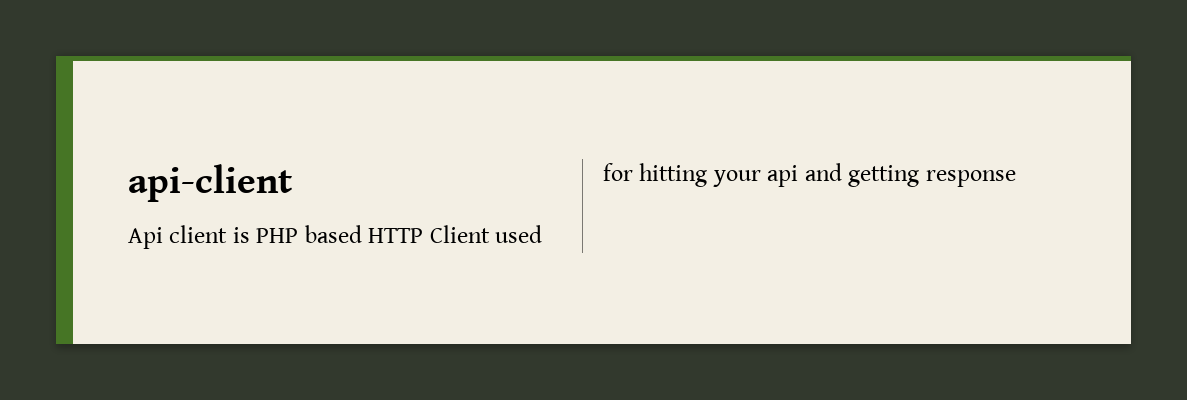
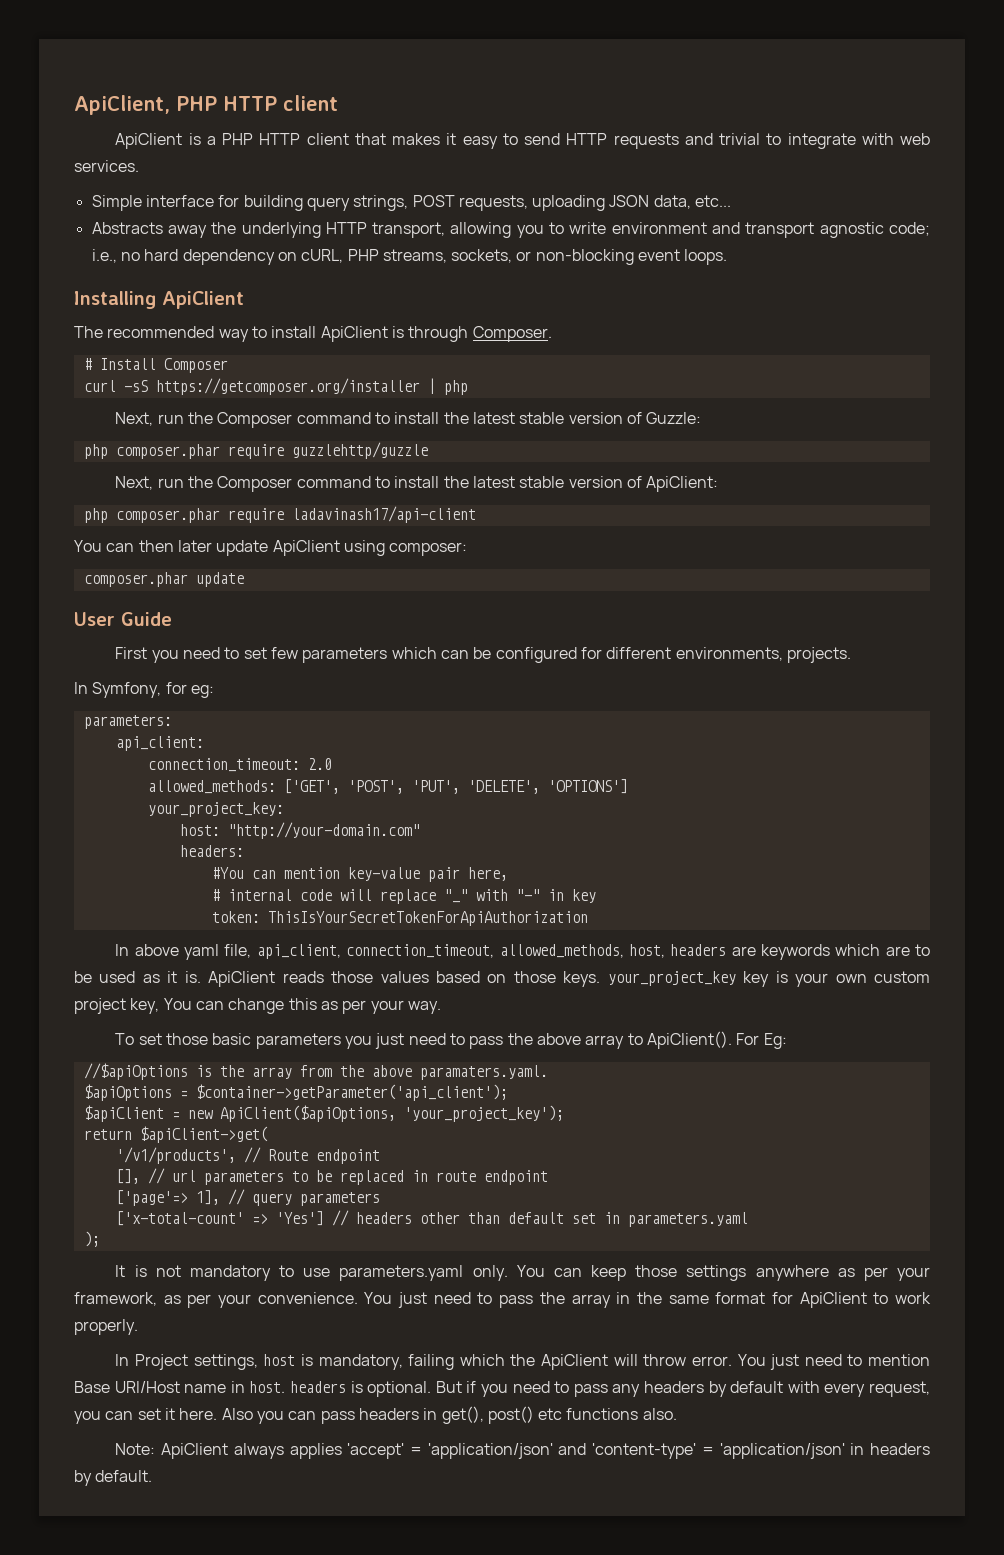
- api-client
- Api client is PHP based HTTP Client used for hitting your api and getting response
+ ApiClient, PHP HTTP client
+ ApiClient is a PHP HTTP client that makes it easy to send HTTP requests and trivial to integrate with web services.
+ Simple interface for building query strings, POST requests, uploading JSON data, etc...
+ Abstracts away the underlying HTTP transport, allowing you to write environment and transport agnostic code; i.e., no hard dependency on cURL, PHP streams, sockets, or non-blocking event loops.
+ Installing ApiClient
+ The recommended way to install ApiClient is through Composer.
+ # Install Composer
+ curl -sS https://getcomposer.org/installer | php
+ Next, run the Composer command to install the latest stable version of Guzzle:
+ php composer.phar require guzzlehttp/guzzle
+ Next, run the Composer command to install the latest stable version of ApiClient:
+ php composer.phar require ladavinash17/api-client
+ You can then later update ApiClient using composer:
+ composer.phar update
+ User Guide
+ First you need to set few parameters which can be configured for different environments, projects.
+ In Symfony, for eg:
+ parameters:
+ api_client:
+ connection_timeout: 2.0
+ allowed_methods: ['GET', 'POST', 'PUT', 'DELETE', 'OPTIONS']
+ your_project_key:
+ host: "http://your-domain.com"
+ headers:
+ #You can mention key-value pair here,
+ # internal code will replace "_" with "-" in key
+ token: ThisIsYourSecretTokenForApiAuthorization
+ In above yaml file, api_client, connection_timeout, allowed_methods, host, headers are keywords which are to be used as it is. ApiClient reads those values based on those keys. your_project_key key is your own custom project key, You can change this as per your way.
+ To set those basic parameters you just need to pass the above array to ApiClient(). For Eg:
+ //$apiOptions is the array from the above paramaters.yaml.
+ $apiOptions = $container->getParameter('api_client');
+ $apiClient = new ApiClient($apiOptions, 'your_project_key');
+ return $apiClient->get(
+ '/v1/products', // Route endpoint
+ [], // url parameters to be replaced in route endpoint
+ ['page'=> 1], // query parameters
+ ['x-total-count' => 'Yes'] // headers other than default set in parameters.yaml
+ );
+ It is not mandatory to use parameters.yaml only. You can keep those settings anywhere as per your framework, as per your convenience. You just need to pass the array in the same format for ApiClient to work properly.
+ In Project settings, host is mandatory, failing which the ApiClient will throw error. You just need to mention Base URI/Host name in host. headers is optional. But if you need to pass any headers by default with every request, you can set it here. Also you can pass headers in get(), post() etc functions also.
+ Note: ApiClient always applies 'accept' = 'application/json' and 'content-type' = 'application/json' in headers by default.

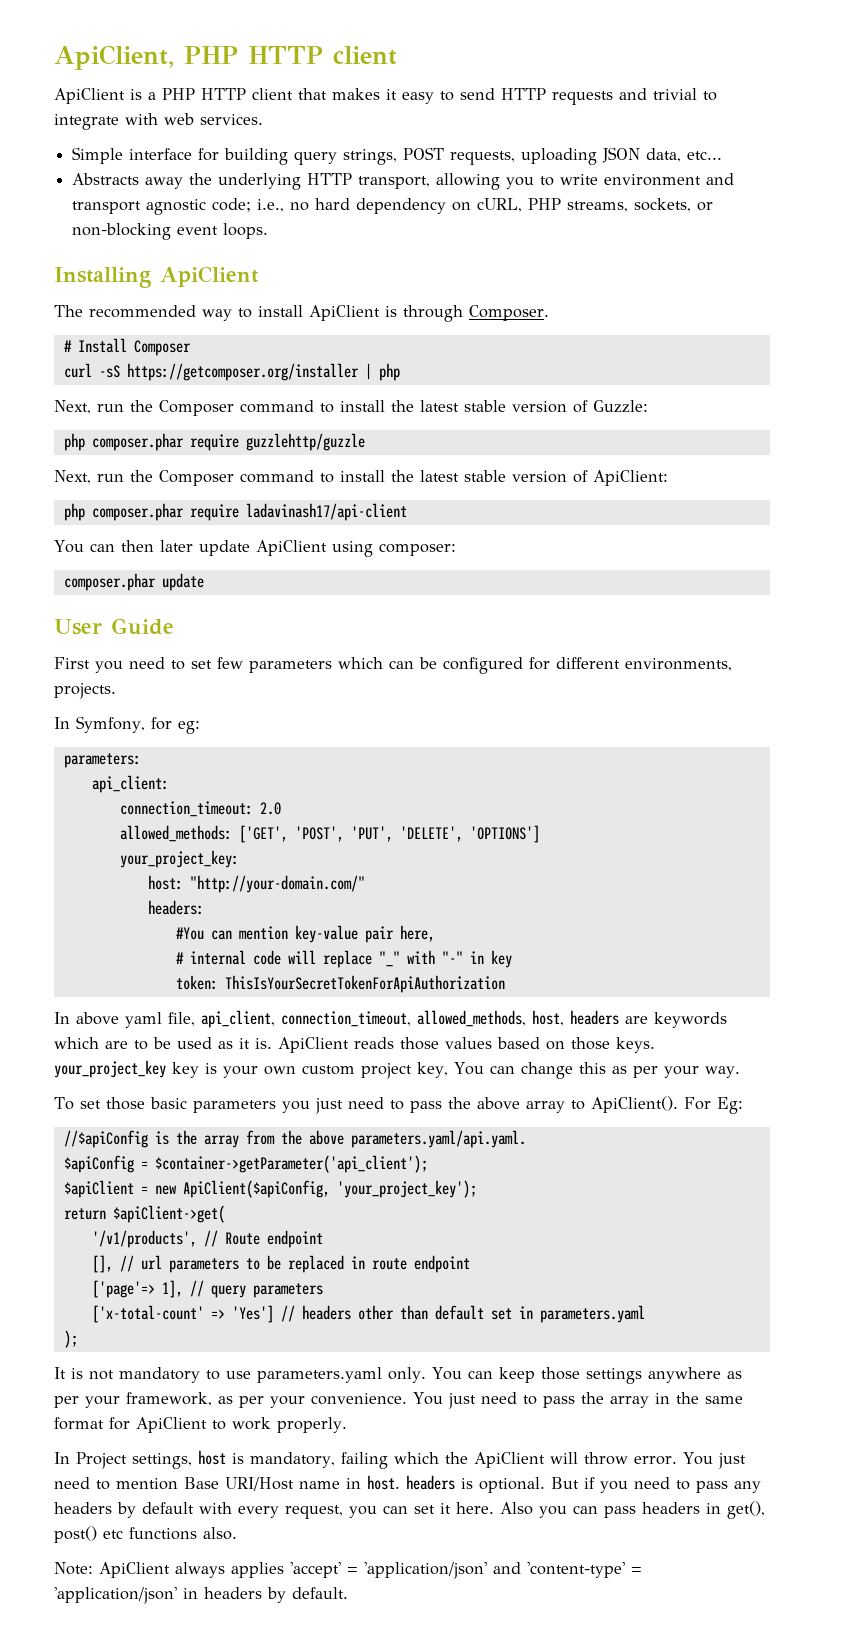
- host: "http://your-domain.com"
+ host: "http://your-domain.com/"
- //$apiOptions is the array from the above paramaters.yaml.
- $apiOptions = $container->getParameter('api_client');
+ //$apiConfig is the array from the above parameters.yaml/api.yaml.
+ $apiConfig = $container->getParameter('api_client');
- $apiClient = new ApiClient($apiOptions, 'your_project_key');
+ $apiClient = new ApiClient($apiConfig, 'your_project_key');

